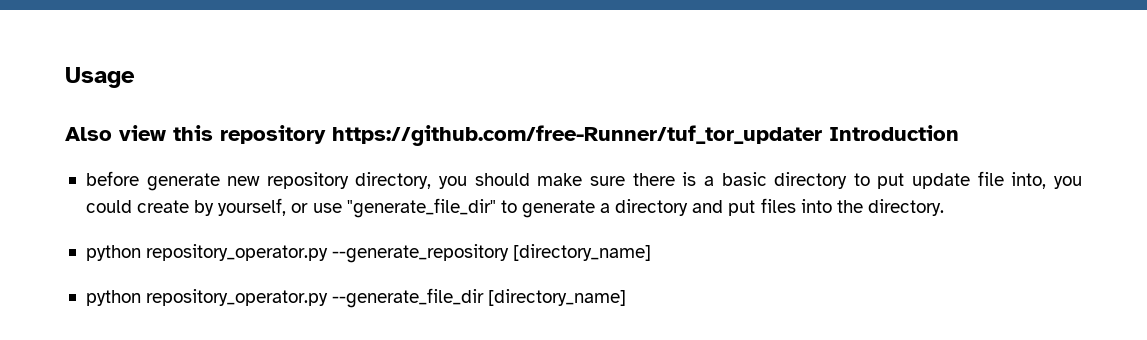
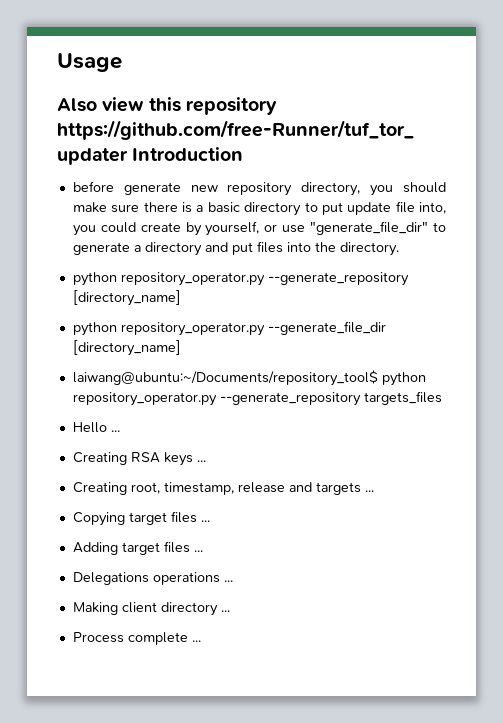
+ laiwang@ubuntu:~/Documents/repository_tool$ python repository_operator.py --generate_repository targets_files
+ Hello ...
+ Creating RSA keys ...
+ Creating root, timestamp, release and targets ...
+ Copying target files ...
+ Adding target files ...
+ Delegations operations ...
+ Making client directory ...
+ Process complete ...

